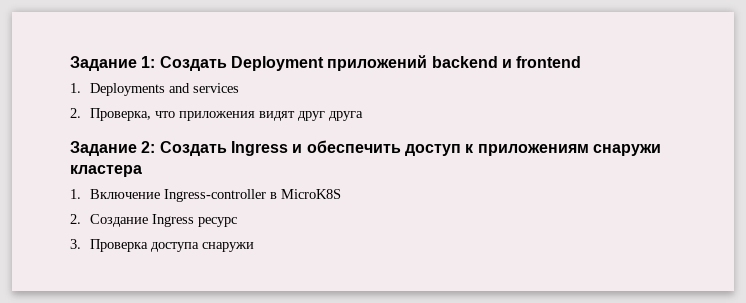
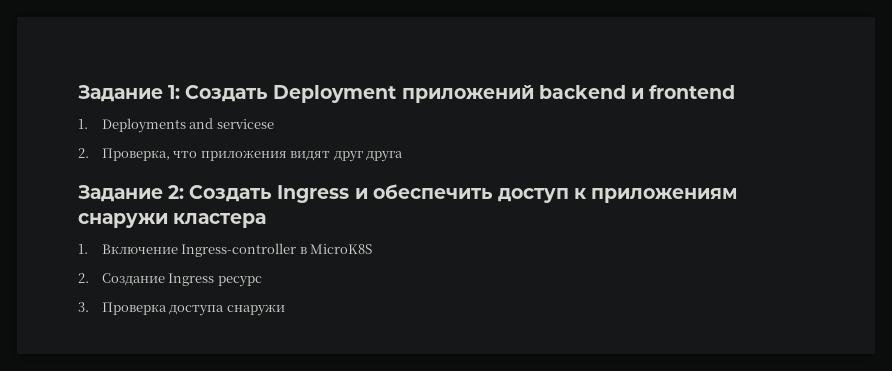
- 1. Deployments and services
+ 1. Deployments and servicese

